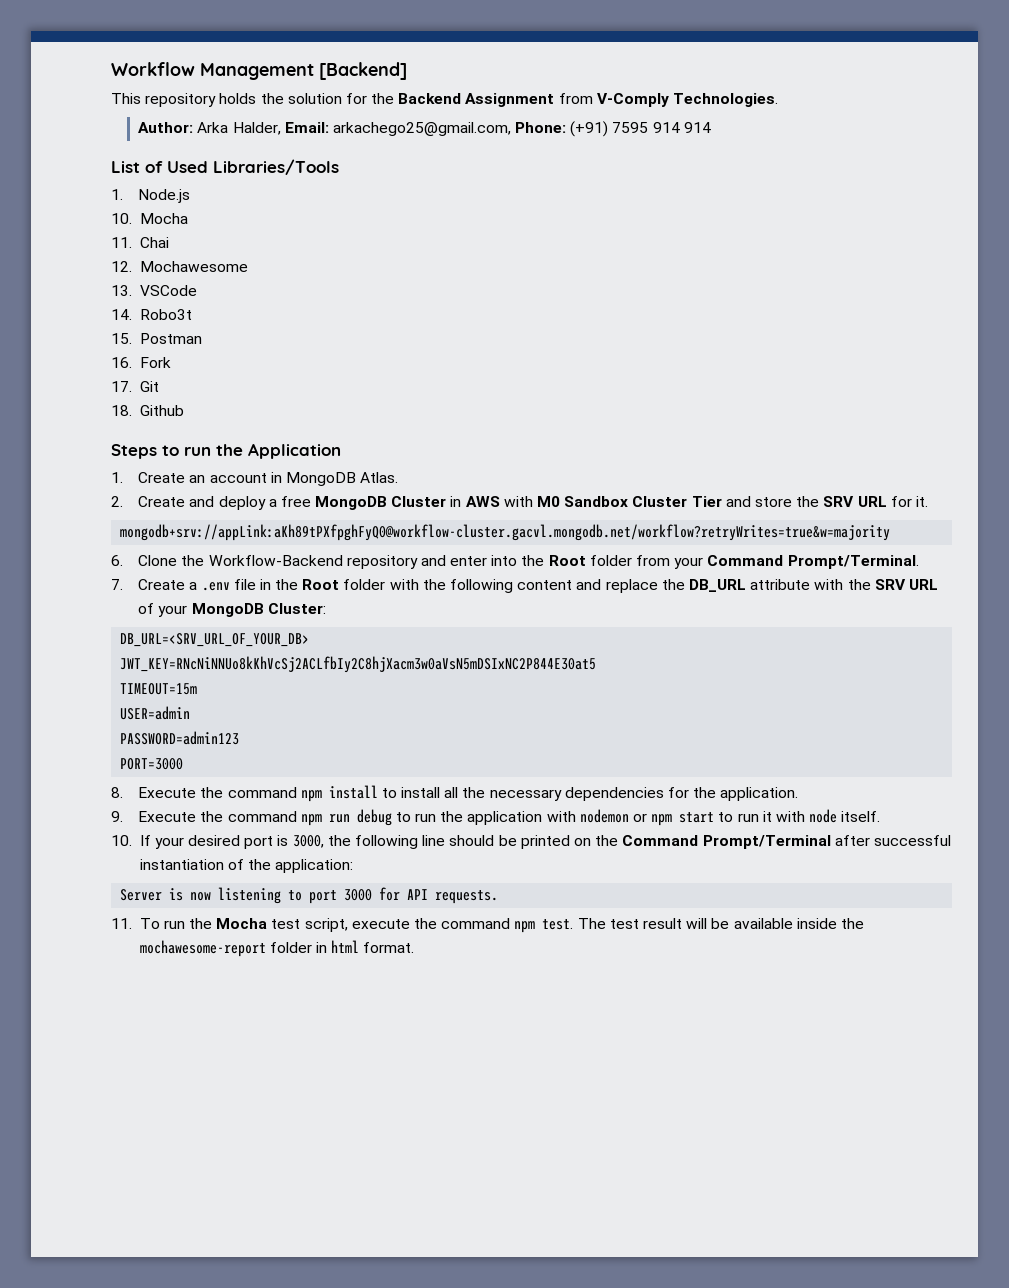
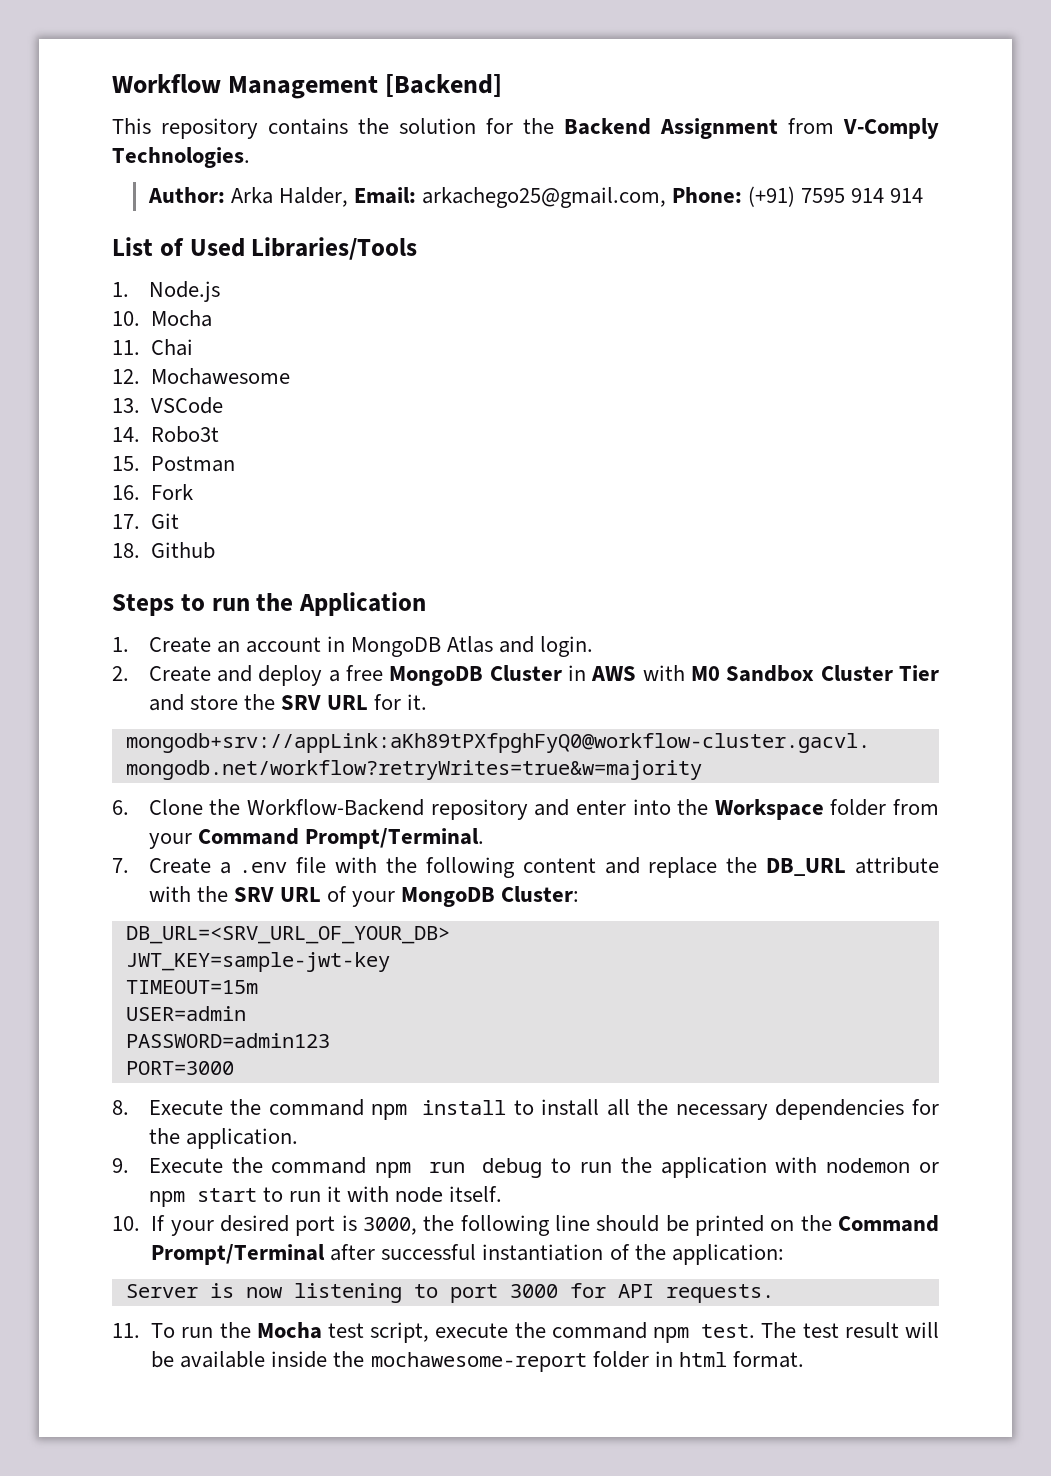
- This repository holds the solution for the Backend Assignment from V-Comply Technologies.
+ This repository contains the solution for the Backend Assignment from V-Comply Technologies.
- 1. Create an account in MongoDB Atlas.
+ 1. Create an account in MongoDB Atlas and login.
- 6. Clone the Workflow-Backend repository and enter into the Root folder from your Command Prompt/Terminal.
+ 6. Clone the Workflow-Backend repository and enter into the Workspace folder from your Command Prompt/Terminal.
- 7. Create a .env file in the Root folder with the following content and replace the DB_URL attribute with the SRV URL of your MongoDB Cluster:
+ 7. Create a .env file with the following content and replace the DB_URL attribute with the SRV URL of your MongoDB Cluster:
- JWT_KEY=RNcNiNNUo8kKhVcSj2ACLfbIy2C8hjXacm3w0aVsN5mDSIxNC2P844E30at5
+ JWT_KEY=sample-jwt-key

